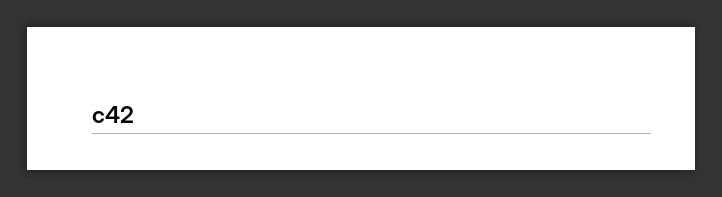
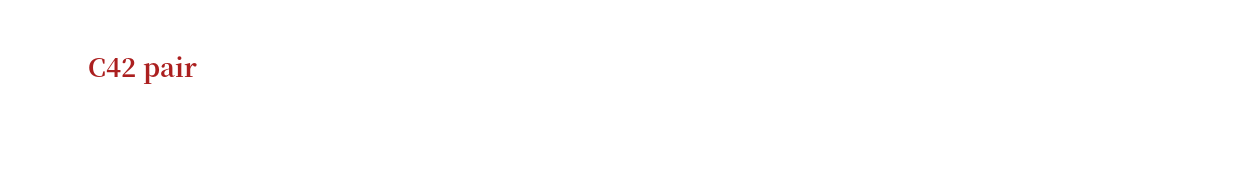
- c42
+ C42 pair

